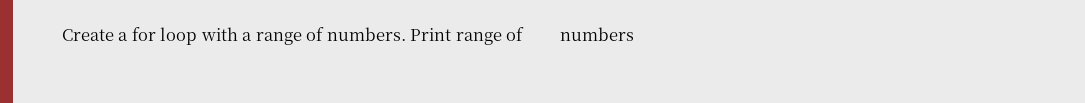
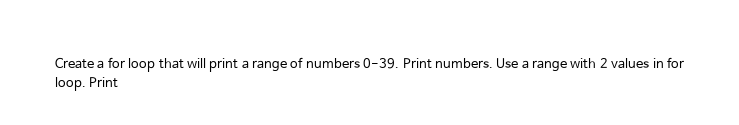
- Create a for loop with a range of numbers. Print range of numbers
+ Create a for loop that will print a range of numbers 0-39. Print numbers. Use a range with 2 values in for loop. Print

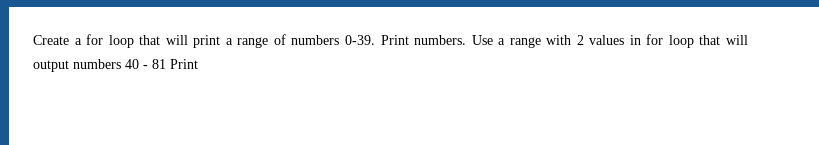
- Use a range with 2 values in for loop. Print
+ Use a range with 2 values in for loop that will output numbers 40 - 81 Print

